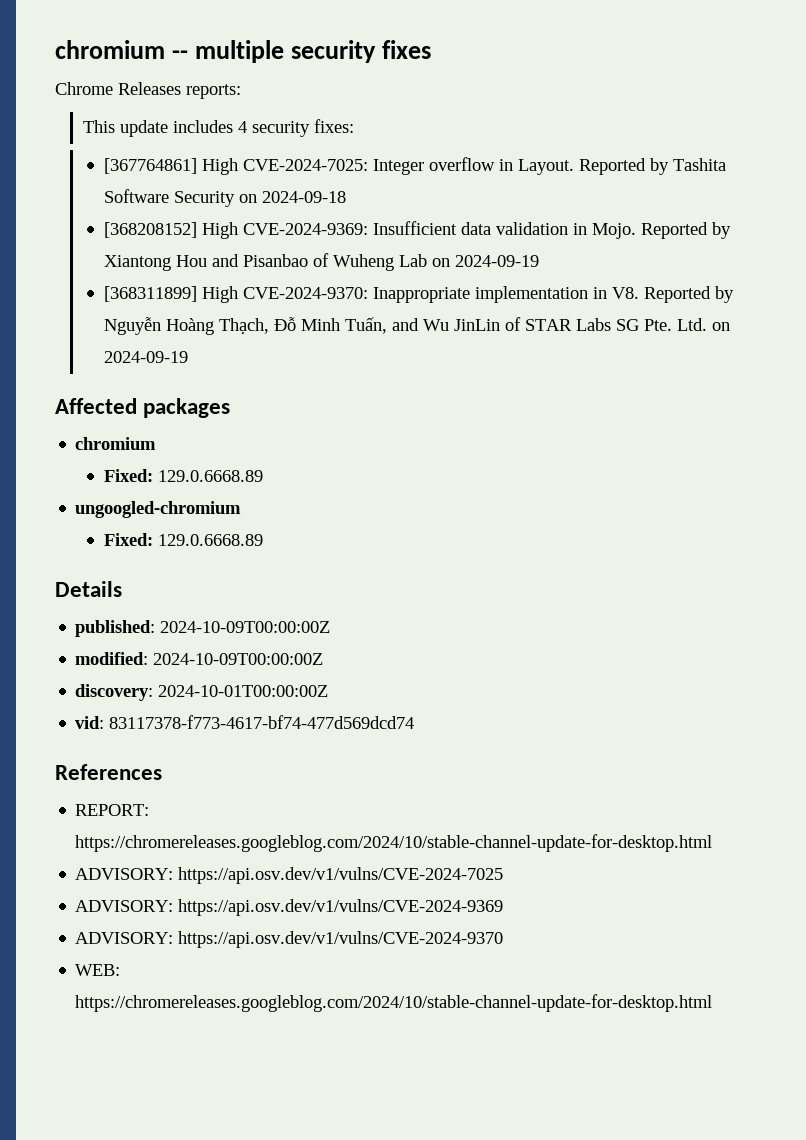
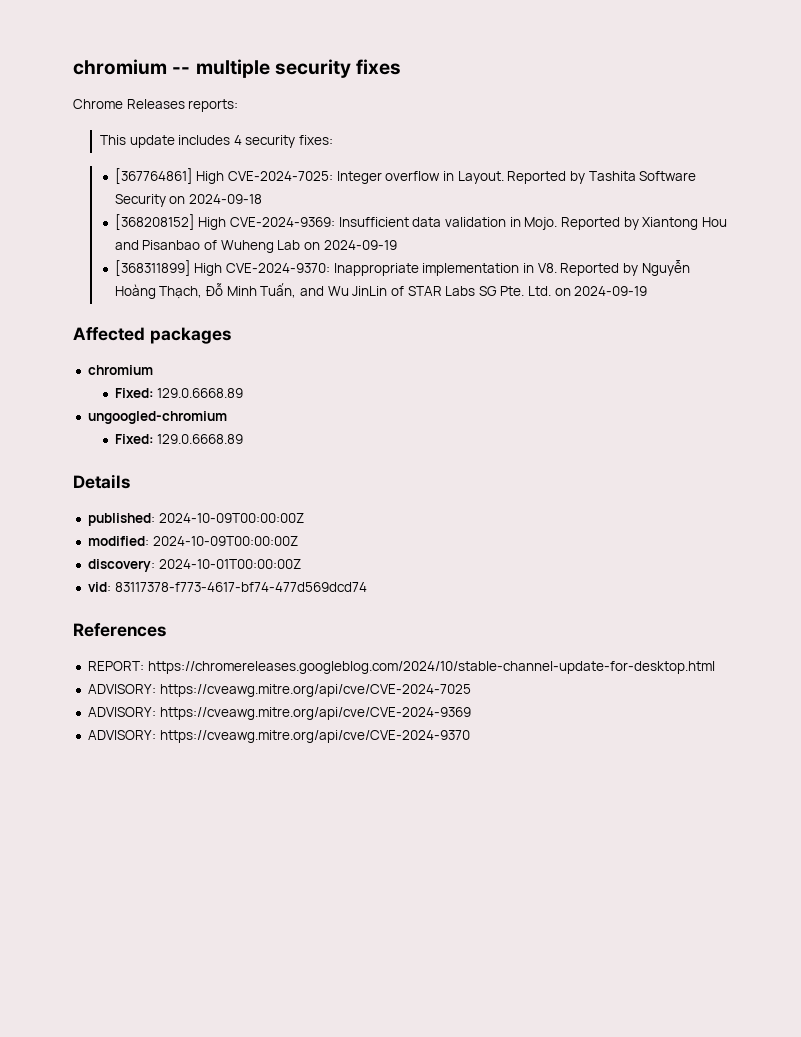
- ADVISORY: https://api.osv.dev/v1/vulns/CVE-2024-7025
- ADVISORY: https://api.osv.dev/v1/vulns/CVE-2024-9369
- ADVISORY: https://api.osv.dev/v1/vulns/CVE-2024-9370
- WEB: https://chromereleases.googleblog.com/2024/10/stable-channel-update-for-desktop.html
+ ADVISORY: https://cveawg.mitre.org/api/cve/CVE-2024-7025
+ ADVISORY: https://cveawg.mitre.org/api/cve/CVE-2024-9369
+ ADVISORY: https://cveawg.mitre.org/api/cve/CVE-2024-9370

